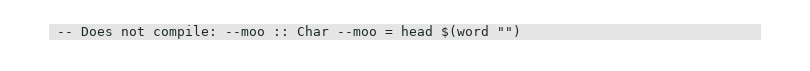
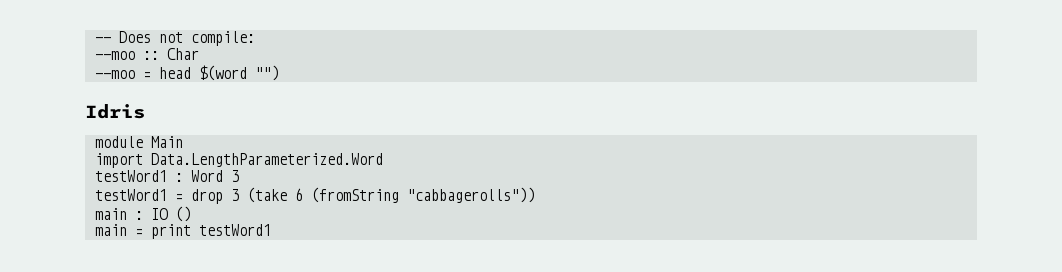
- -- Does not compile: --moo :: Char --moo = head $(word "")
+ -- Does not compile:
+ --moo :: Char
+ --moo = head $(word "")
+ Idris
+ module Main
+ import Data.LengthParameterized.Word
+ testWord1 : Word 3
+ testWord1 = drop 3 (take 6 (fromString "cabbagerolls"))
+ main : IO ()
+ main = print testWord1

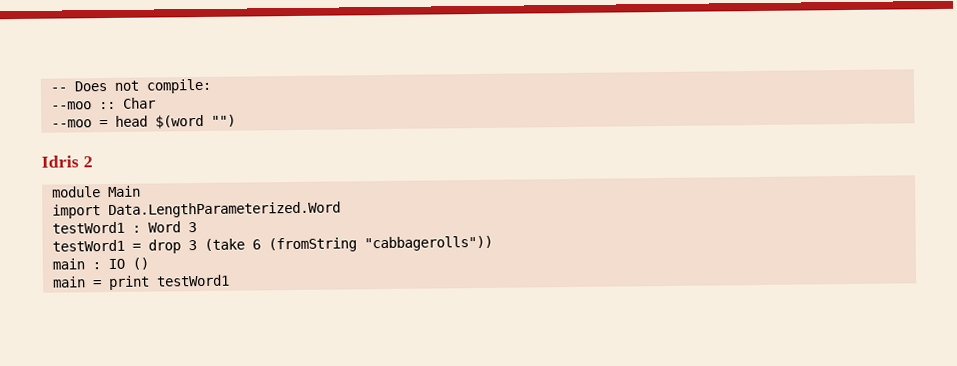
- Idris
+ Idris 2

